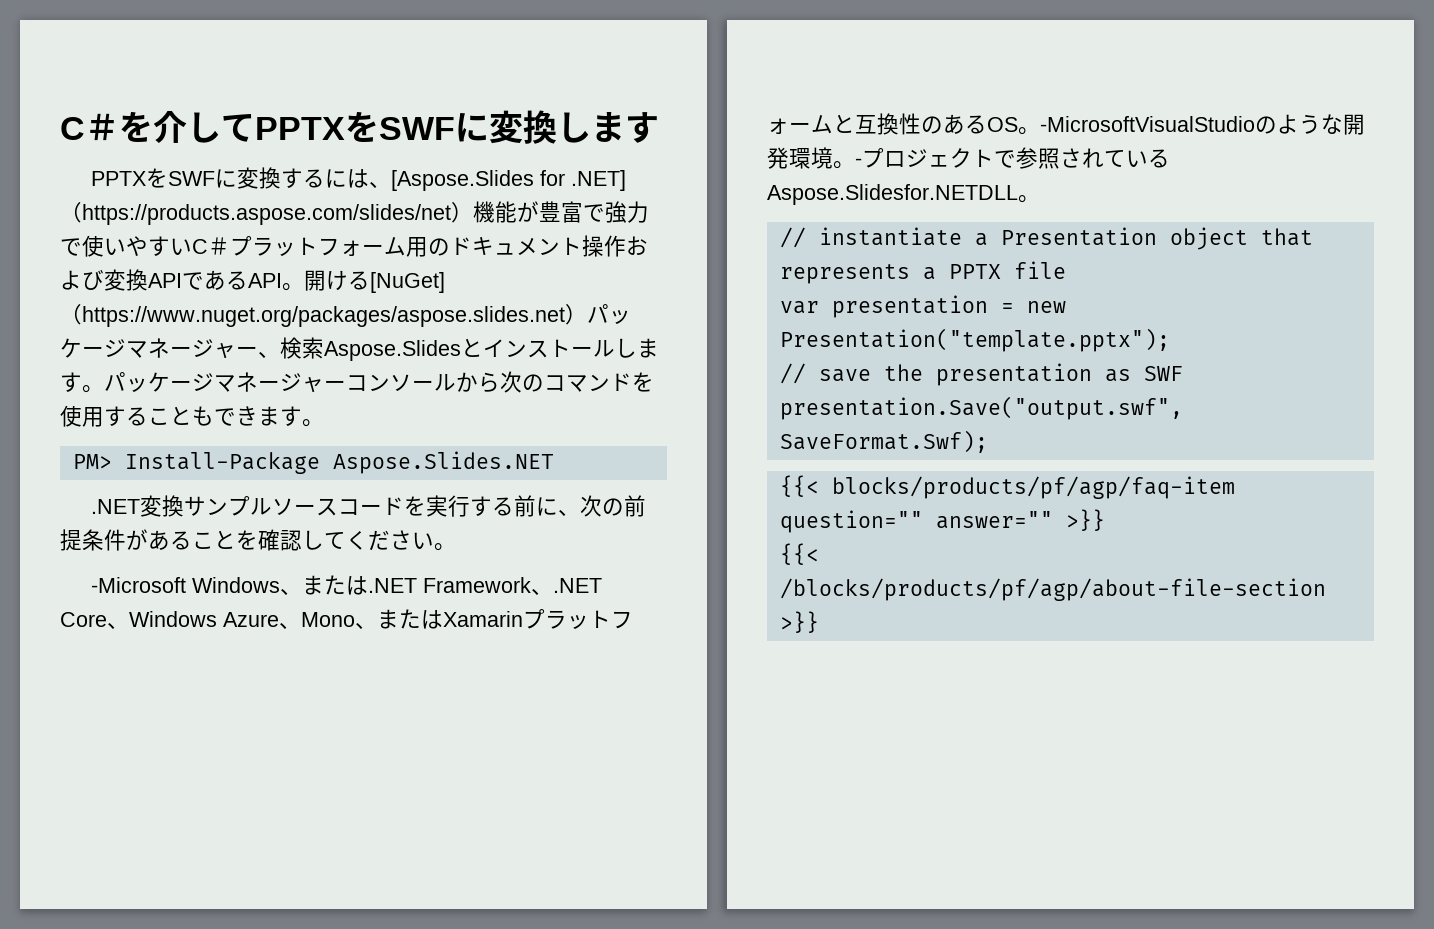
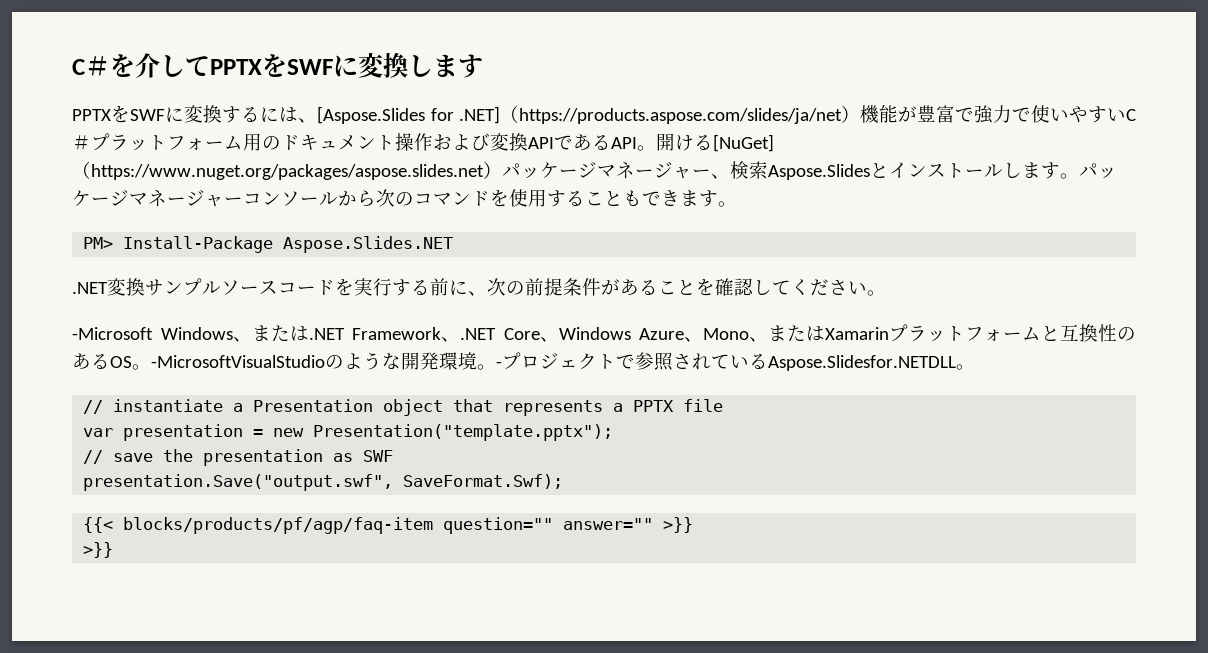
- PPTXをSWFに変換するには、[Aspose.Slides for .NET]（https://products.aspose.com/slides/net）機能が豊富で強力で使いやすいC＃プラットフォーム用のドキュメント操作および変換APIであるAPI。
+ PPTXをSWFに変換するには、[Aspose.Slides for .NET]（https://products.aspose.com/slides/ja/net）機能が豊富で強力で使いやすいC＃プラットフォーム用のドキュメント操作および変換APIであるAPI。
  {{< blocks/products/pf/agp/faq-item question="" answer="" >}}
- {{< /blocks/products/pf/agp/about-file-section >}}
+ >}}

